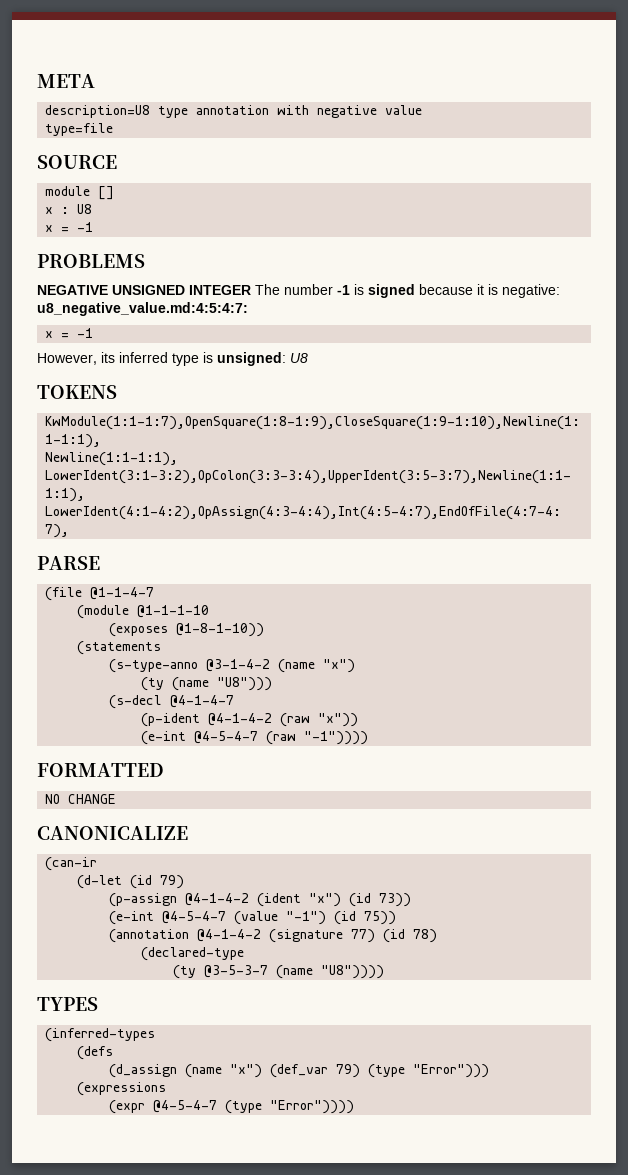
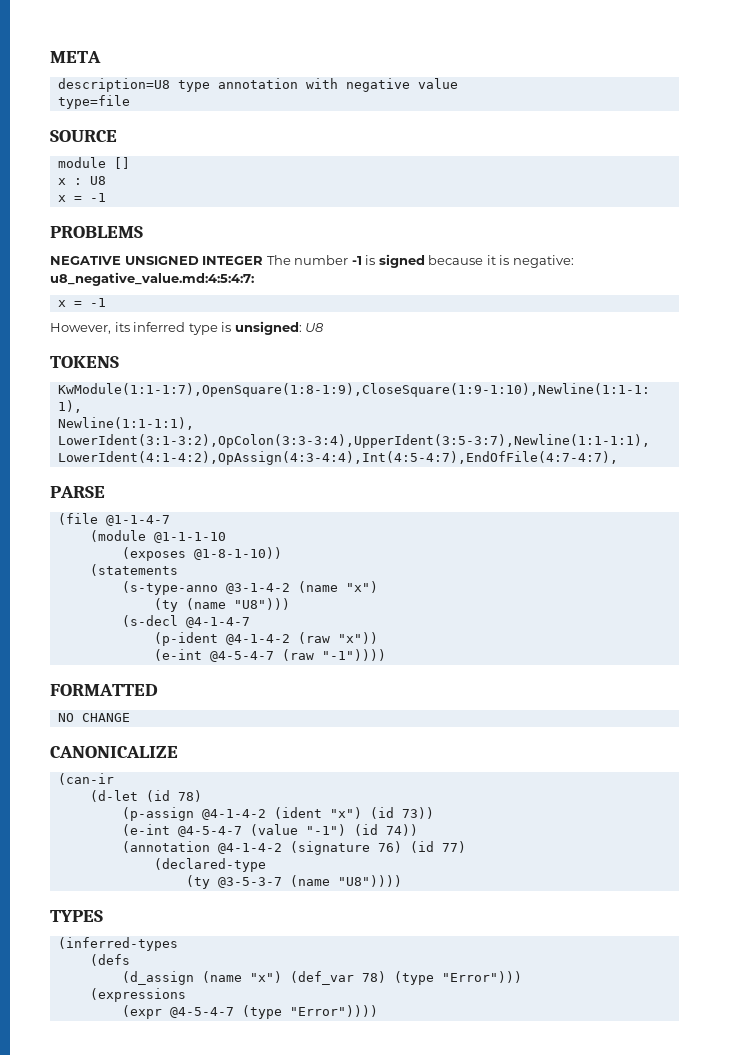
- (d-let (id 79)
+ (d-let (id 78)
- (e-int @4-5-4-7 (value "-1") (id 75))
+ (e-int @4-5-4-7 (value "-1") (id 74))
- (annotation @4-1-4-2 (signature 77) (id 78)
+ (annotation @4-1-4-2 (signature 76) (id 77)
- (d_assign (name "x") (def_var 79) (type "Error")))
+ (d_assign (name "x") (def_var 78) (type "Error")))

